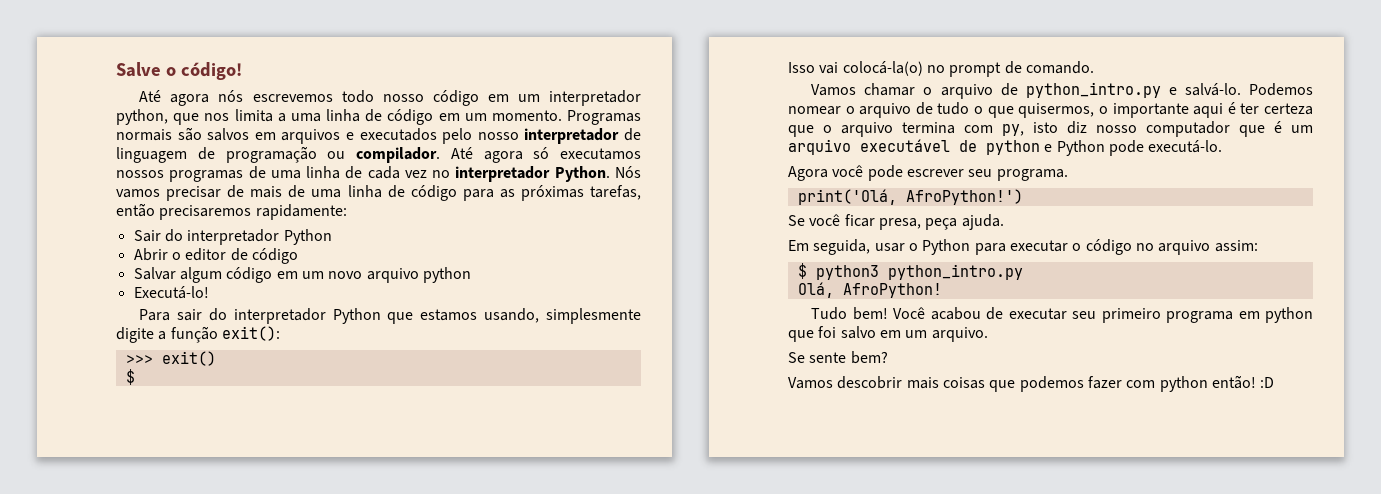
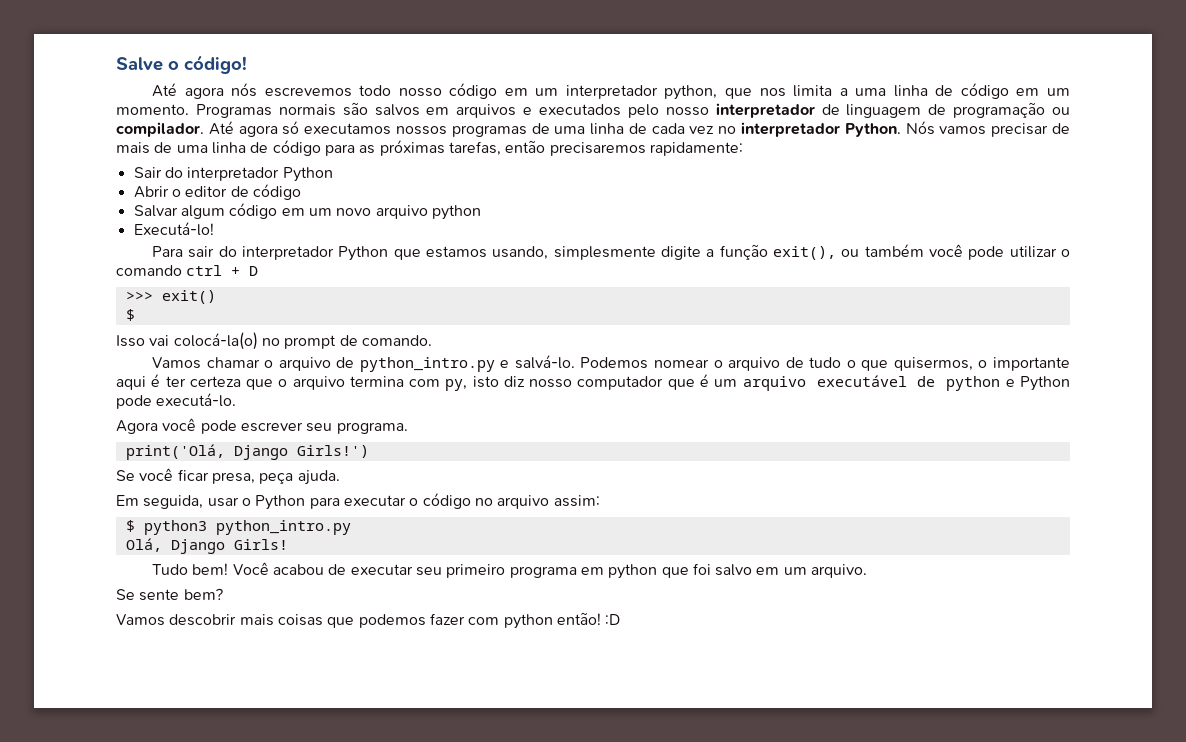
- Para sair do interpretador Python que estamos usando, simplesmente digite a função exit():
+ Para sair do interpretador Python que estamos usando, simplesmente digite a função exit(), ou também você pode utilizar o comando ctrl + D
- print('Olá, AfroPython!')
+ print('Olá, Django Girls!')
- Olá, AfroPython!
+ Olá, Django Girls!

